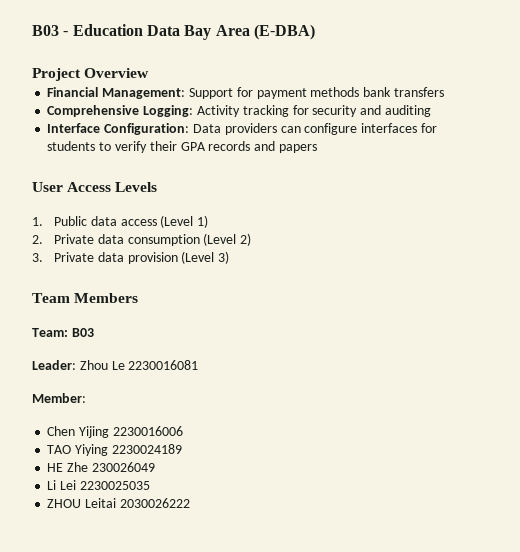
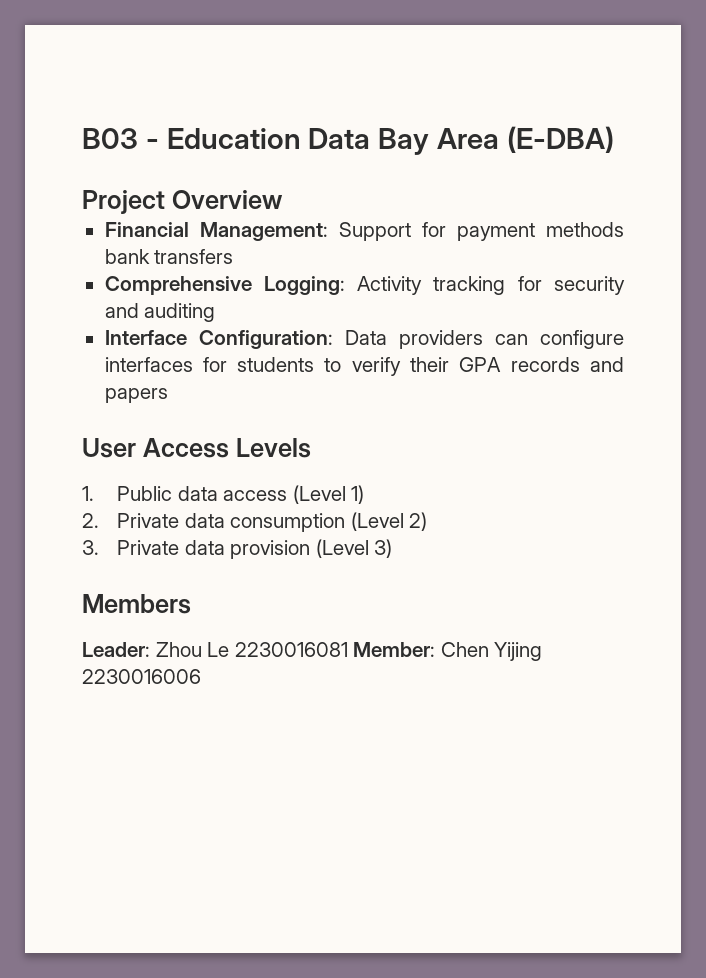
- Team Members
+ Members
- Team: B03
- Leader: Zhou Le 2230016081
- Member:
- Chen Yijing 2230016006
+ Leader: Zhou Le 2230016081 Member: Chen Yijing 2230016006
- TAO Yiying 2230024189
- HE Zhe 230026049
- Li Lei 2230025035
- ZHOU Leitai 2030026222

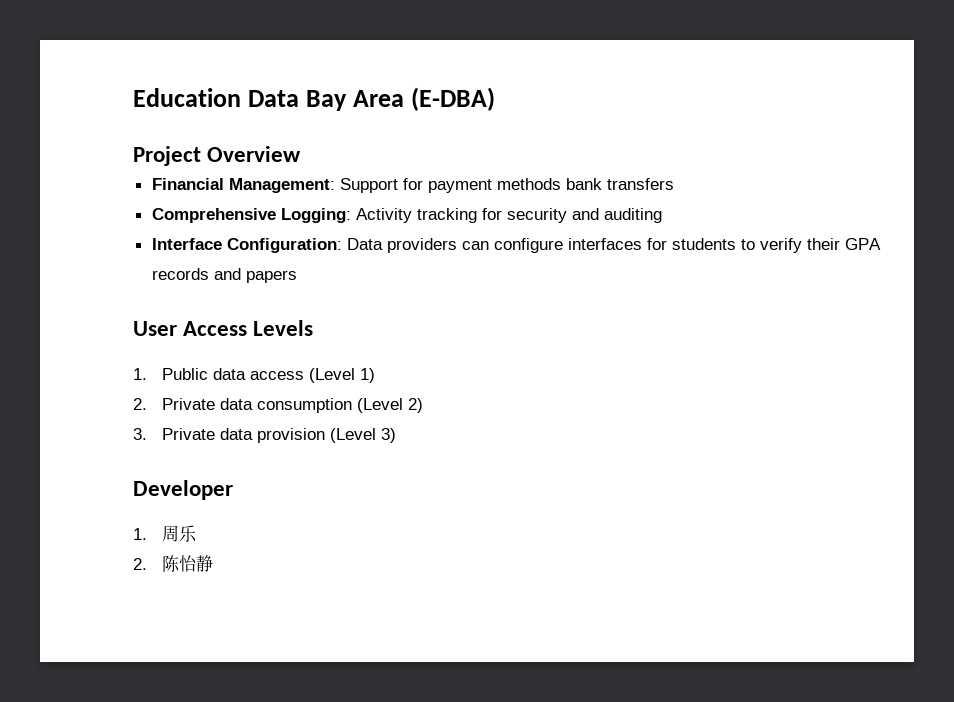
- B03 - Education Data Bay Area (E-DBA)
+ Education Data Bay Area (E-DBA)
- Members
- Leader: Zhou Le 2230016081 Member: Chen Yijing 2230016006
+ Developer
+ 1.周乐
+ 2.陈怡静

